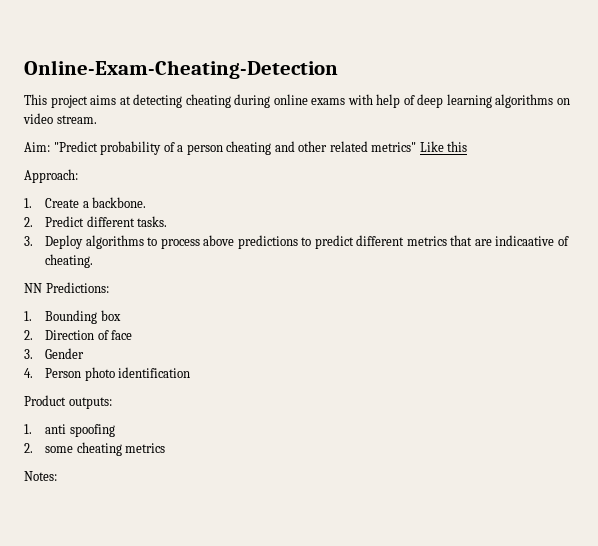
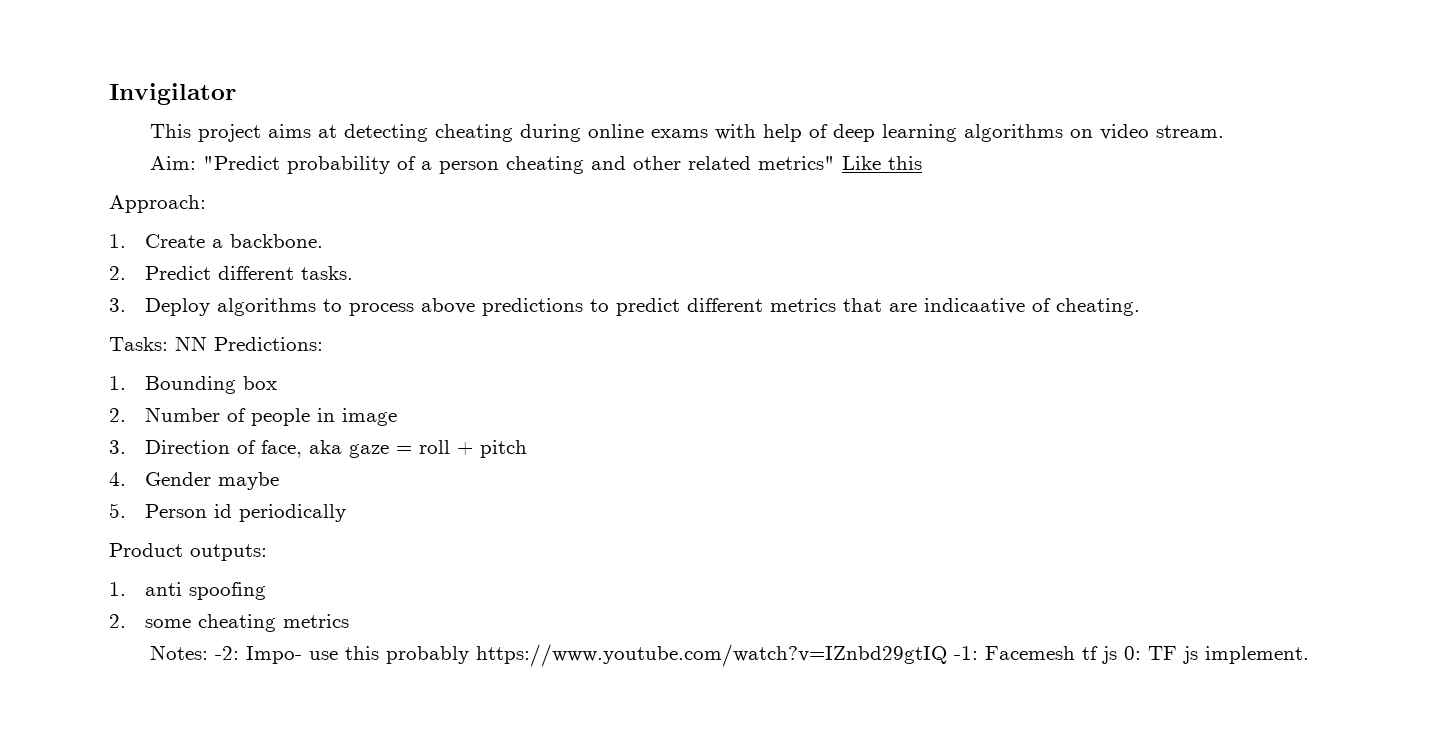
- Online-Exam-Cheating-Detection
+ Invigilator
- NN Predictions:
+ Tasks: NN Predictions:
- 2. Direction of face
- 3. Gender
- 4. Person photo identification
+ 2. Number of people in image
+ 3. Direction of face, aka gaze = roll + pitch
+ 4. Gender maybe
+ 5. Person id periodically
- Notes:
+ Notes: -2: Impo- use this probably https://www.youtube.com/watch?v=IZnbd29gtIQ -1: Facemesh tf js 0: TF js implement.

